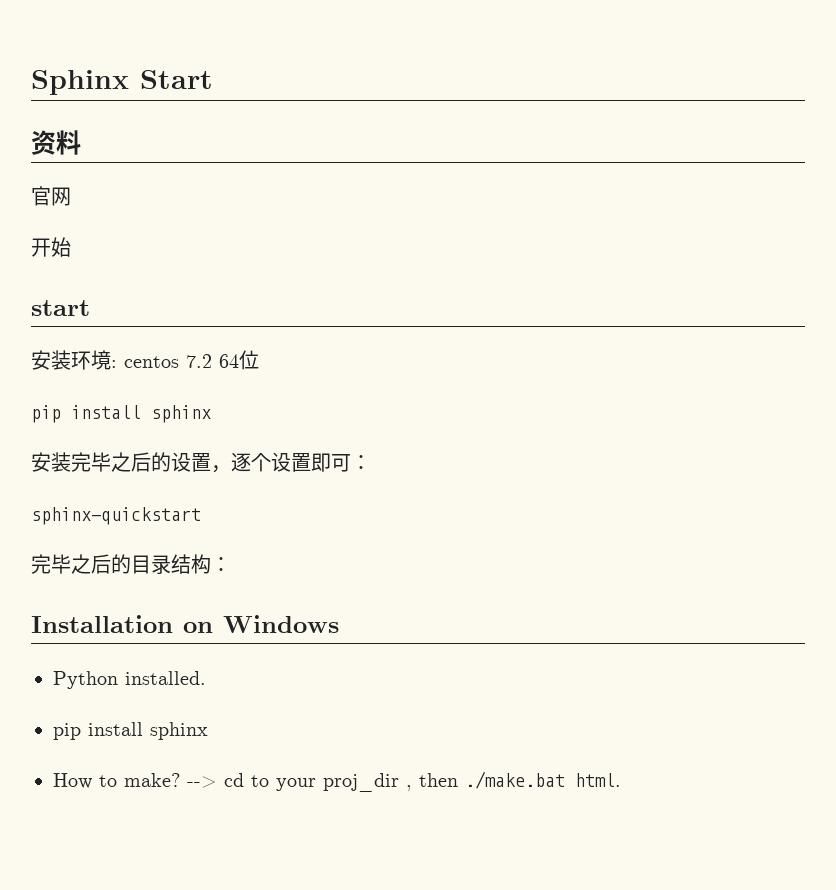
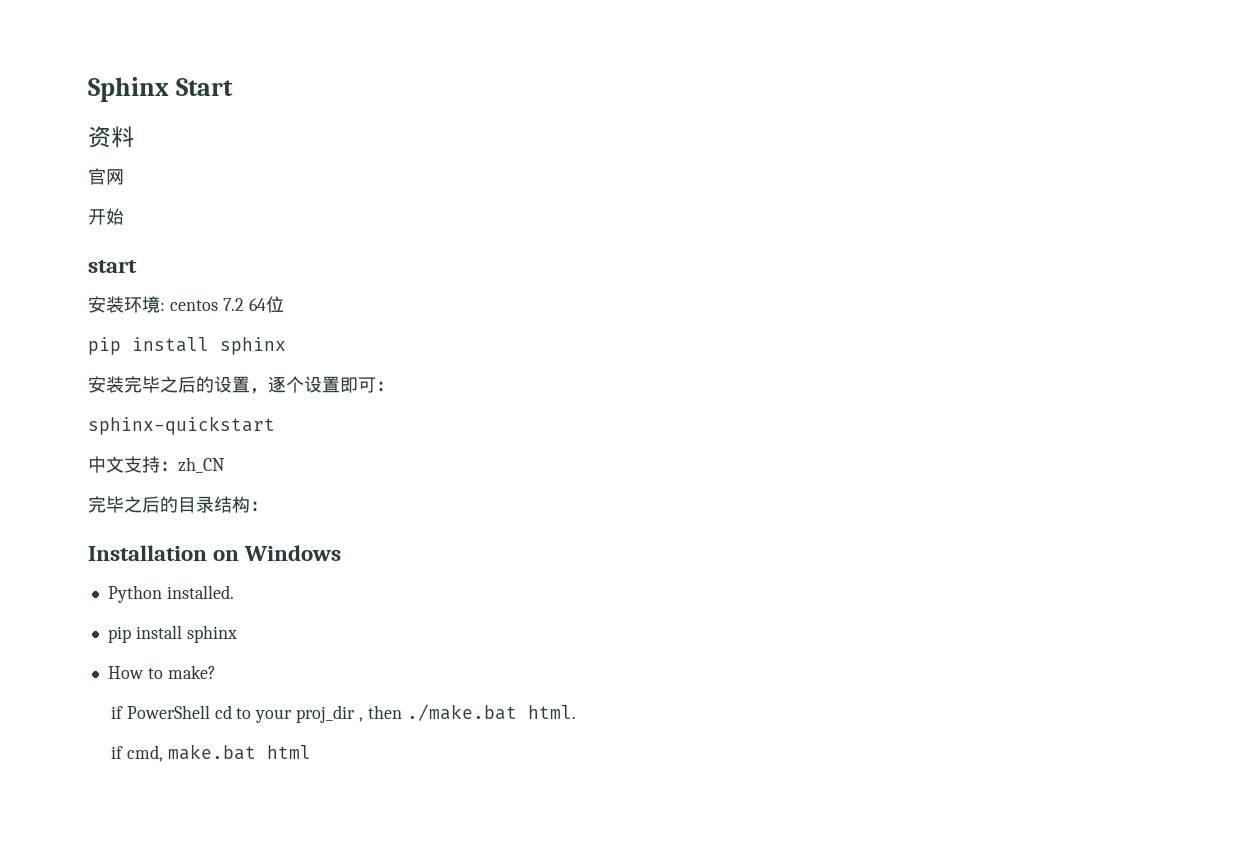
+ 中文支持：zh_CN
- How to make? --> cd to your proj_dir , then ./make.bat html.
+ How to make?
+ if PowerShell cd to your proj_dir , then ./make.bat html.
+ if cmd, make.bat html

